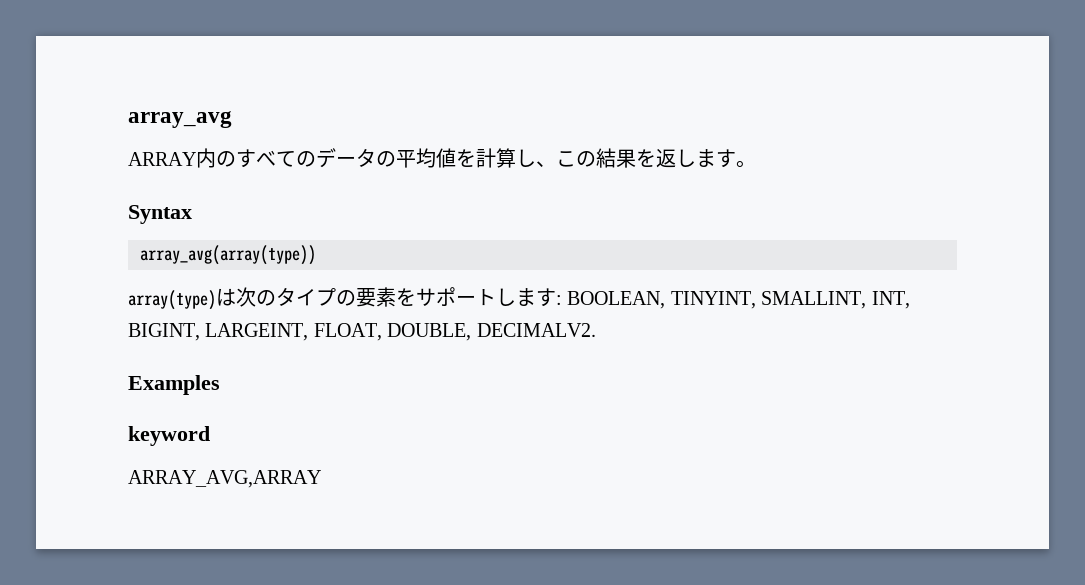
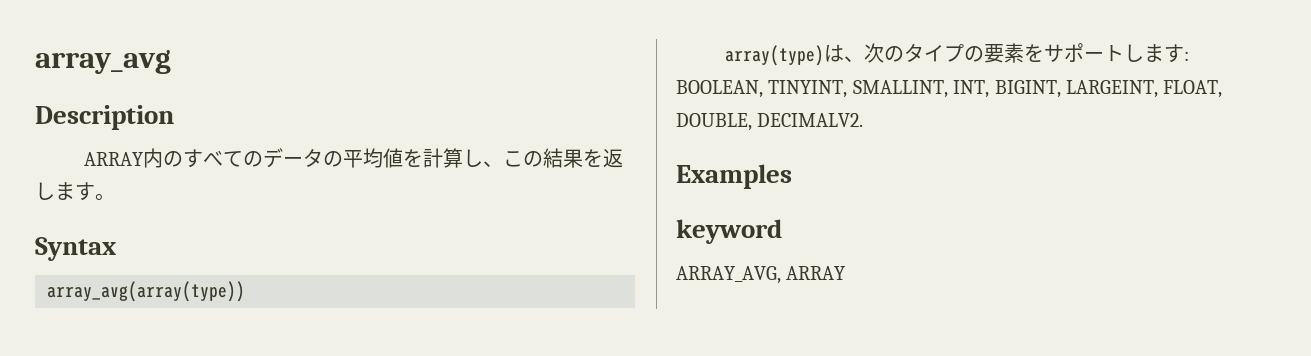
+ Description
- array(type)は次のタイプの要素をサポートします: BOOLEAN, TINYINT, SMALLINT, INT, BIGINT, LARGEINT, FLOAT, DOUBLE, DECIMALV2.
+ array(type)は、次のタイプの要素をサポートします: BOOLEAN, TINYINT, SMALLINT, INT, BIGINT, LARGEINT, FLOAT, DOUBLE, DECIMALV2.
- ARRAY_AVG,ARRAY
+ ARRAY_AVG, ARRAY

